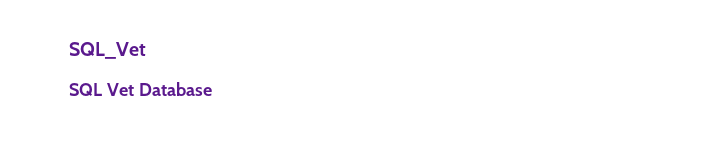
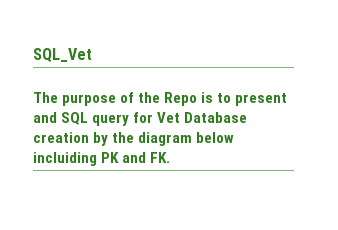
- SQL Vet Database
+ The purpose of the Repo is to present and SQL query for Vet Database creation by the diagram below incluiding PK and FK.

